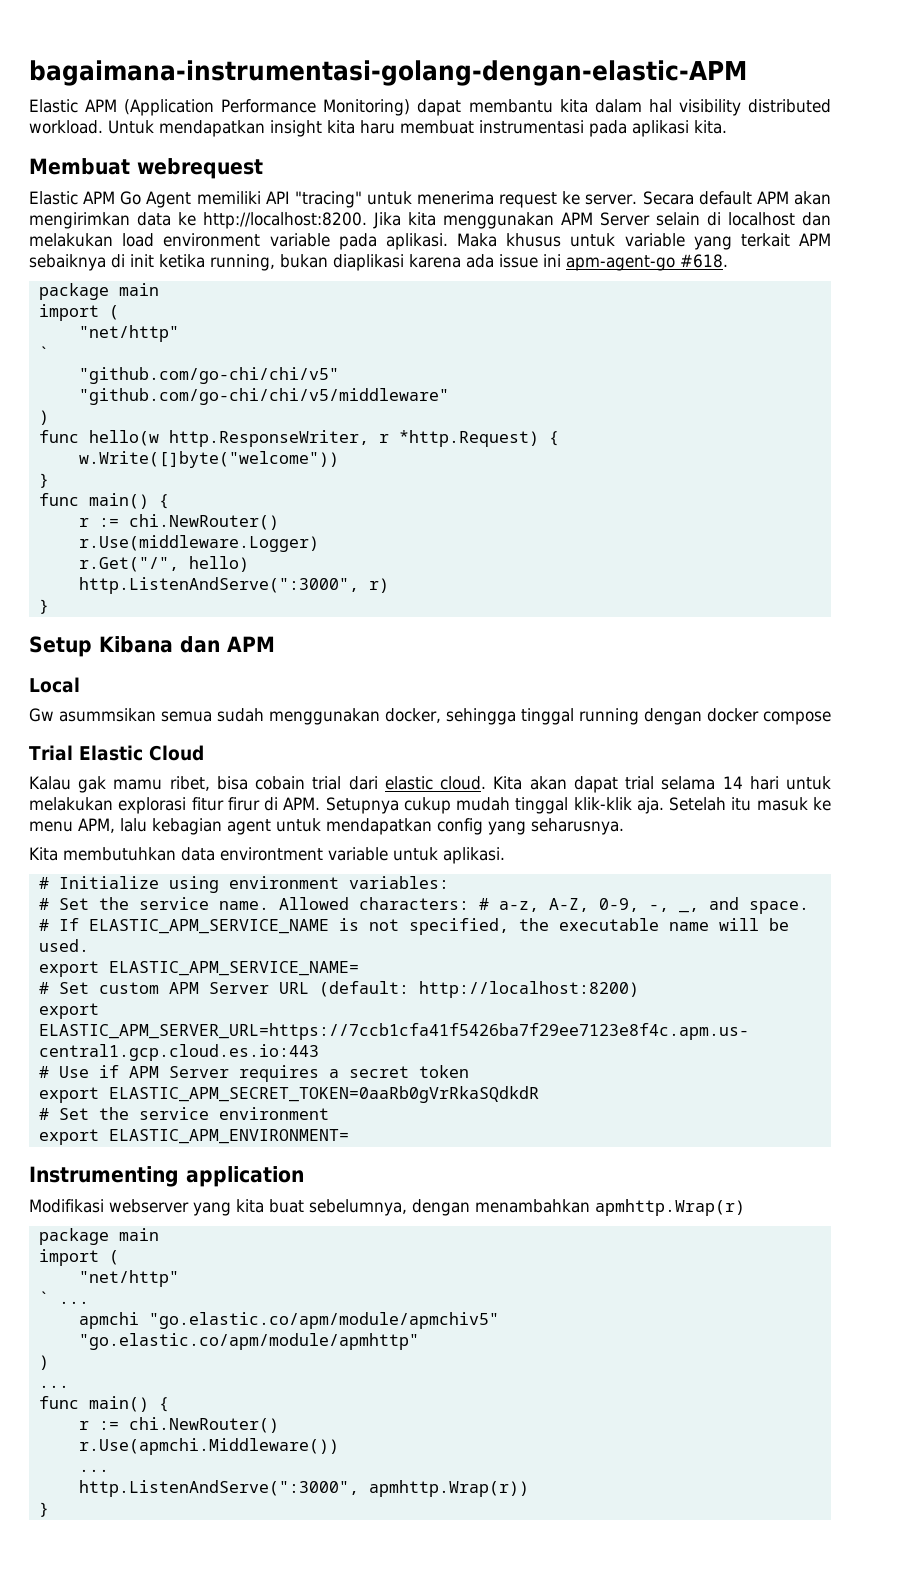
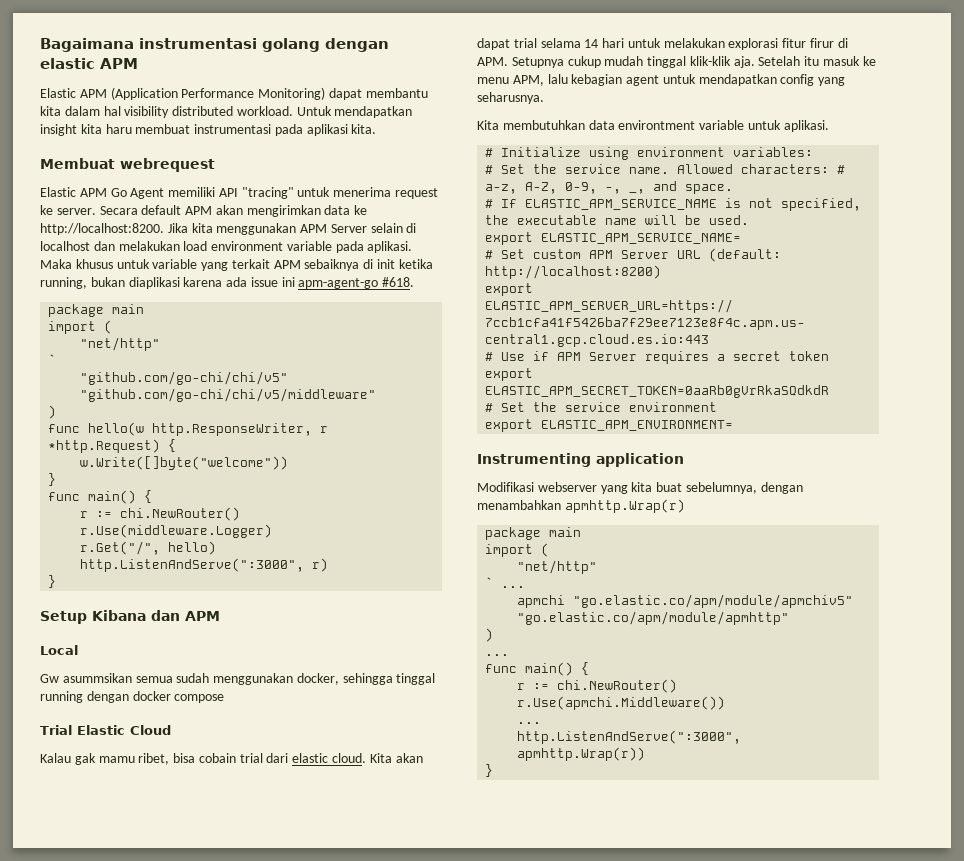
- bagaimana-instrumentasi-golang-dengan-elastic-APM
+ Bagaimana instrumentasi golang dengan elastic APM

